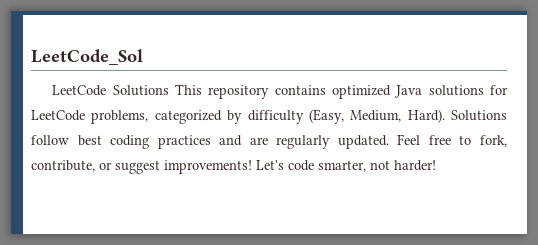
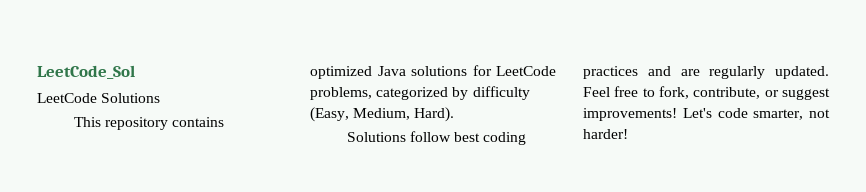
- LeetCode Solutions This repository contains optimized Java solutions for LeetCode problems, categorized by difficulty (Easy, Medium, Hard). Solutions follow best coding practices and are regularly updated.
+ LeetCode Solutions
+ This repository contains optimized Java solutions for LeetCode problems, categorized by difficulty (Easy, Medium, Hard).
+ Solutions follow best coding practices and are regularly updated.

